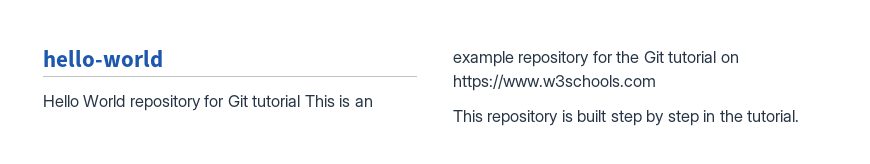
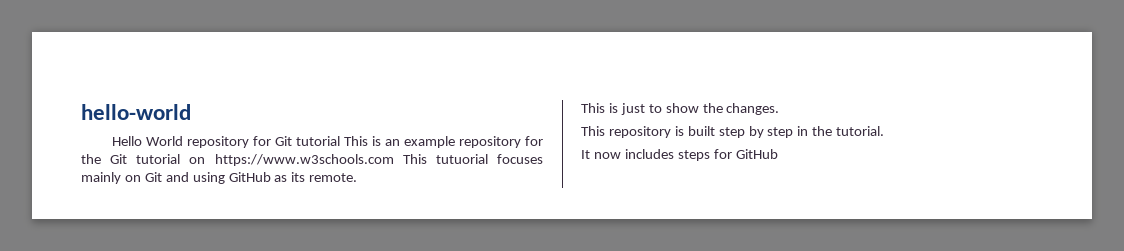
- Hello World repository for Git tutorial This is an example repository for the Git tutorial on https://www.w3schools.com
+ Hello World repository for Git tutorial This is an example repository for the Git tutorial on https://www.w3schools.com This tutuorial focuses mainly on Git and using GitHub as its remote.
+ This is just to show the changes.
+ It now includes steps for GitHub

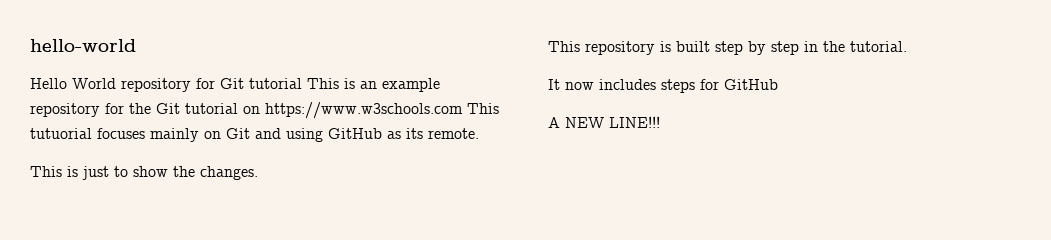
+ A NEW LINE!!!

